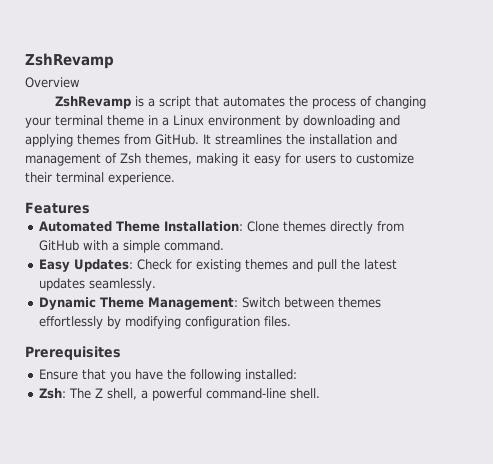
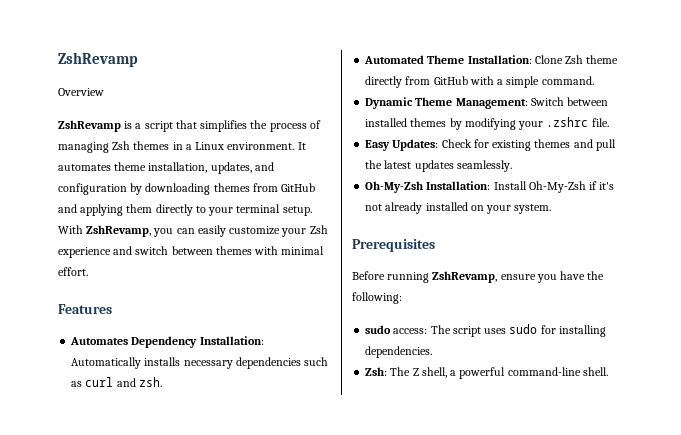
- ZshRevamp is a script that automates the process of changing your terminal theme in a Linux environment by downloading and applying themes from GitHub. It streamlines the installation and management of Zsh themes, making it easy for users to customize their terminal experience.
+ ZshRevamp is a script that simplifies the process of managing Zsh themes in a Linux environment. It automates theme installation, updates, and configuration by downloading themes from GitHub and applying them directly to your terminal setup. With ZshRevamp, you can easily customize your Zsh experience and switch between themes with minimal effort.
  Features
+ Automates Dependency Installation: Automatically installs necessary dependencies such as curl and zsh.
- Automated Theme Installation: Clone themes directly from GitHub with a simple command.
+ Automated Theme Installation: Clone Zsh theme directly from GitHub with a simple command.
+ Dynamic Theme Management: Switch between installed themes by modifying your .zshrc file.
- Dynamic Theme Management: Switch between themes effortlessly by modifying configuration files.
+ Oh-My-Zsh Installation: Install Oh-My-Zsh if it's not already installed on your system.
  Prerequisites
- Ensure that you have the following installed:
+ Before running ZshRevamp, ensure you have the following:
+ sudo access: The script uses sudo for installing dependencies.

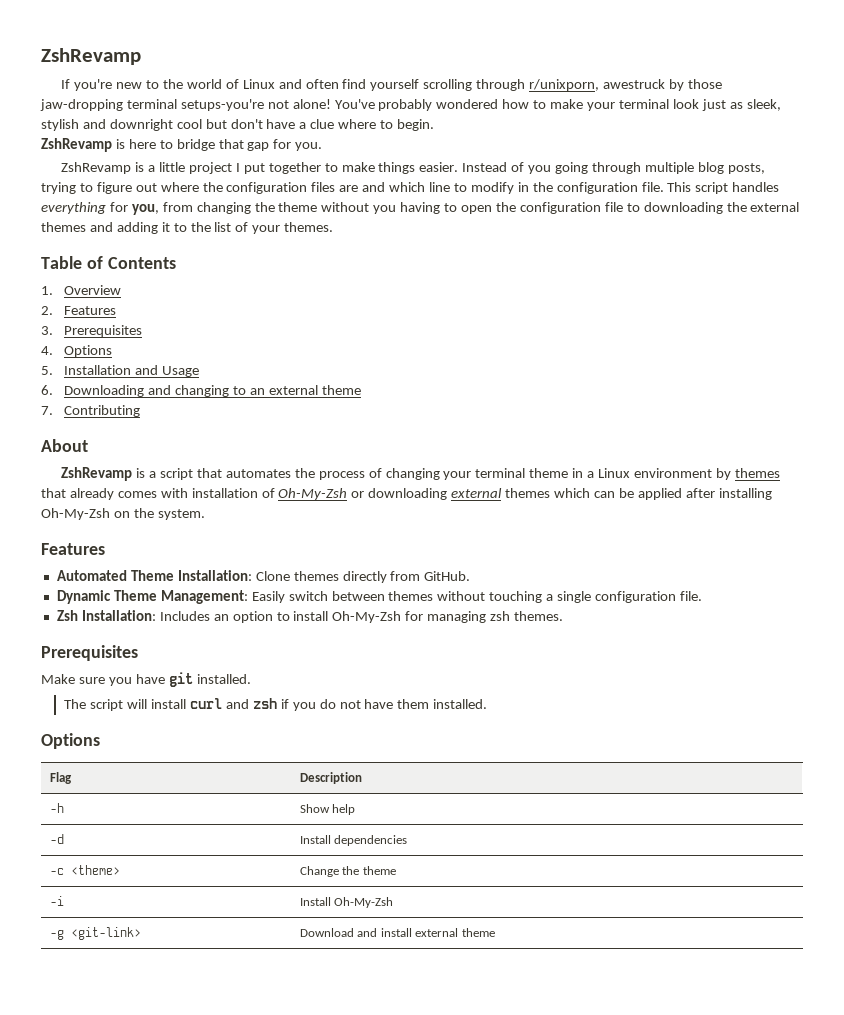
- Overview
+ If you're new to the world of Linux and often find yourself scrolling through r/unixporn, awestruck by those jaw-dropping terminal setups-you're not alone! You've probably wondered how to make your terminal look just as sleek, stylish and downright cool but don't have a clue where to begin.
+ ZshRevamp is here to bridge that gap for you.
+ ZshRevamp is a little project I put together to make things easier. Instead of you going through multiple blog posts, trying to figure out where the configuration files are and which line to modify in the configuration file. This script handles everything for you, from changing the theme without you having to open the configuration file to downloading the external themes and adding it to the list of your themes.
+ Table of Contents
+ 1. Overview
+ 2. Features
+ 3. Prerequisites
+ 4. Options
+ 5. Installation and Usage
+ 6. Downloading and changing to an external theme
+ 7. Contributing
+ About
- ZshRevamp is a script that simplifies the process of managing Zsh themes in a Linux environment. It automates theme installation, updates, and configuration by downloading themes from GitHub and applying them directly to your terminal setup. With ZshRevamp, you can easily customize your Zsh experience and switch between themes with minimal effort.
+ ZshRevamp is a script that automates the process of changing your terminal theme in a Linux environment by themes that already comes with installation of Oh-My-Zsh or downloading external themes which can be applied after installing Oh-My-Zsh on the system.
  Features
- Automates Dependency Installation: Automatically installs necessary dependencies such as curl and zsh.
- Automated Theme Installation: Clone Zsh theme directly from GitHub with a simple command.
- Dynamic Theme Management: Switch between installed themes by modifying your .zshrc file.
- Easy Updates: Check for existing themes and pull the latest updates seamlessly.
- Oh-My-Zsh Installation: Install Oh-My-Zsh if it's not already installed on your system.
+ Automated Theme Installation: Clone themes directly from GitHub.
+ Dynamic Theme Management: Easily switch between themes without touching a single configuration file.
+ Zsh Installation: Includes an option to install Oh-My-Zsh for managing zsh themes.
  Prerequisites
- Before running ZshRevamp, ensure you have the following:
- sudo access: The script uses sudo for installing dependencies.
- Zsh: The Z shell, a powerful command-line shell.
+ Make sure you have git installed.
+ The script will install curl and zsh if you do not have them installed.
+ Options
+ Flag | Description
+ -h | Show help
+ -d | Install dependencies
+ -c <theme> | Change the theme
+ -i | Install Oh-My-Zsh
+ -g <git-link> | Download and install external theme

